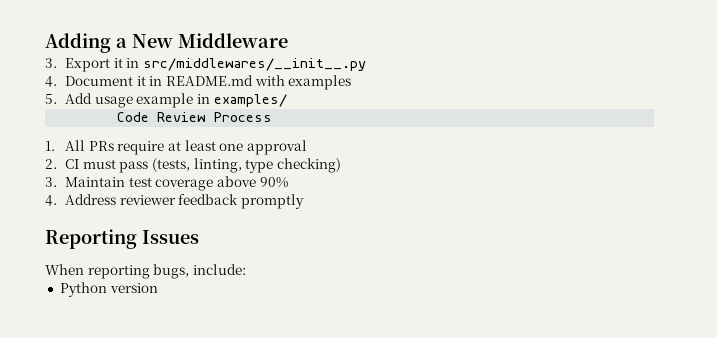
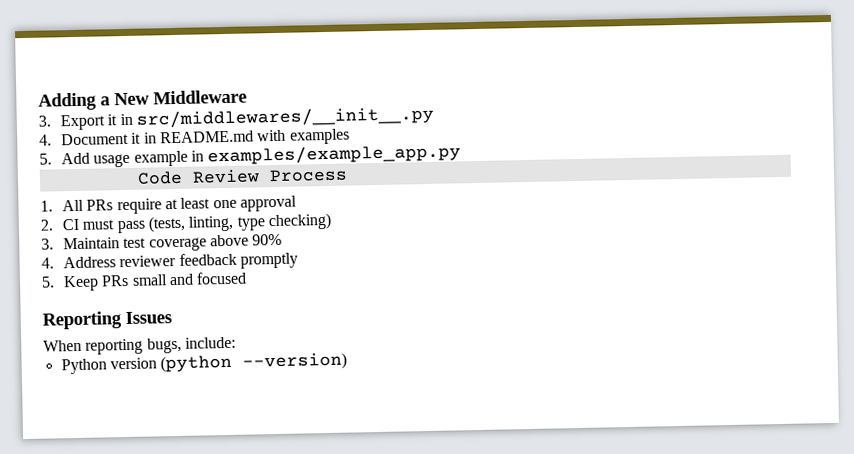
- 5. Add usage example in examples/
+ 5. Add usage example in examples/example_app.py
+ 5. Keep PRs small and focused
- Python version
+ Python version (python --version)

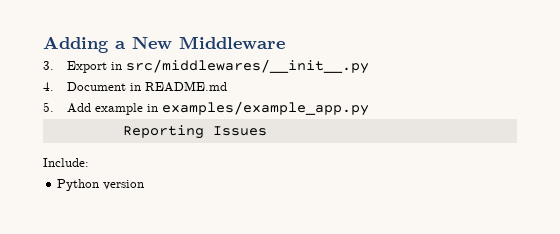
- 3. Export it in src/middlewares/__init__.py
+ 3. Export in src/middlewares/__init__.py
- 4. Document it in README.md with examples
+ 4. Document in README.md
- 5. Add usage example in examples/example_app.py
+ 5. Add example in examples/example_app.py
- Code Review Process
- 1. All PRs require at least one approval
- 2. CI must pass (tests, linting, type checking)
- 3. Maintain test coverage above 90%
- 4. Address reviewer feedback promptly
- 5. Keep PRs small and focused
  Reporting Issues
- When reporting bugs, include:
+ Include:
- Python version (python --version)
+ Python version

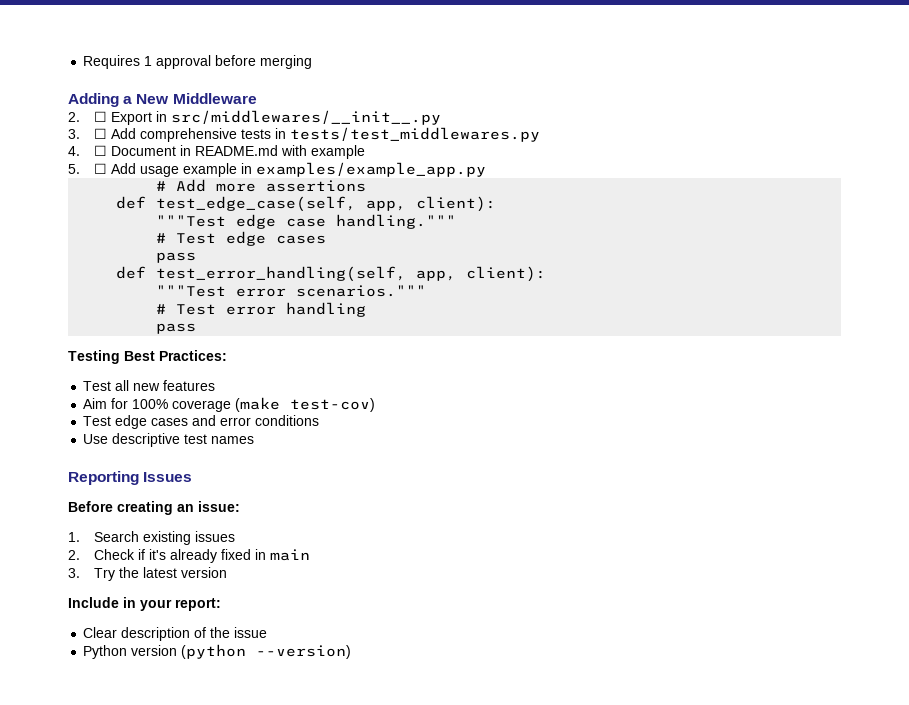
+ Requires 1 approval before merging
- 3. Export in src/middlewares/__init__.py
+ 2. ☐ Export in src/middlewares/__init__.py
- 4. Document in README.md
+ 3. ☐ Add comprehensive tests in tests/test_middlewares.py
+ 4. ☐ Document in README.md with example
- 5. Add example in examples/example_app.py
+ 5. ☐ Add usage example in examples/example_app.py
+ # Add more assertions
+ def test_edge_case(self, app, client):
+ """Test edge case handling."""
+ # Test edge cases
+ pass
+ def test_error_handling(self, app, client):
+ """Test error scenarios."""
+ # Test error handling
+ pass
+ Testing Best Practices:
+ Test all new features
+ Aim for 100% coverage (make test-cov)
+ Test edge cases and error conditions
+ Use descriptive test names
  Reporting Issues
- Include:
+ Before creating an issue:
+ 1. Search existing issues
+ 2. Check if it's already fixed in main
+ 3. Try the latest version
+ Include in your report:
+ Clear description of the issue
- Python version
+ Python version (python --version)

